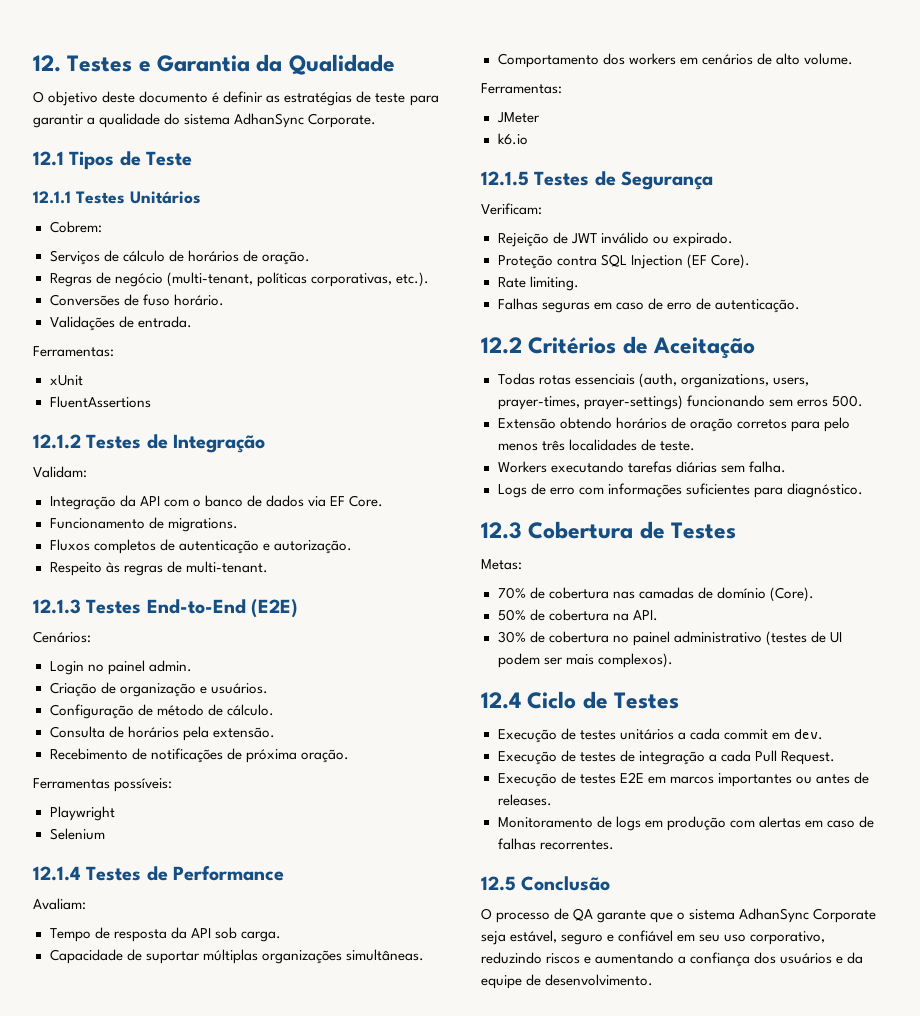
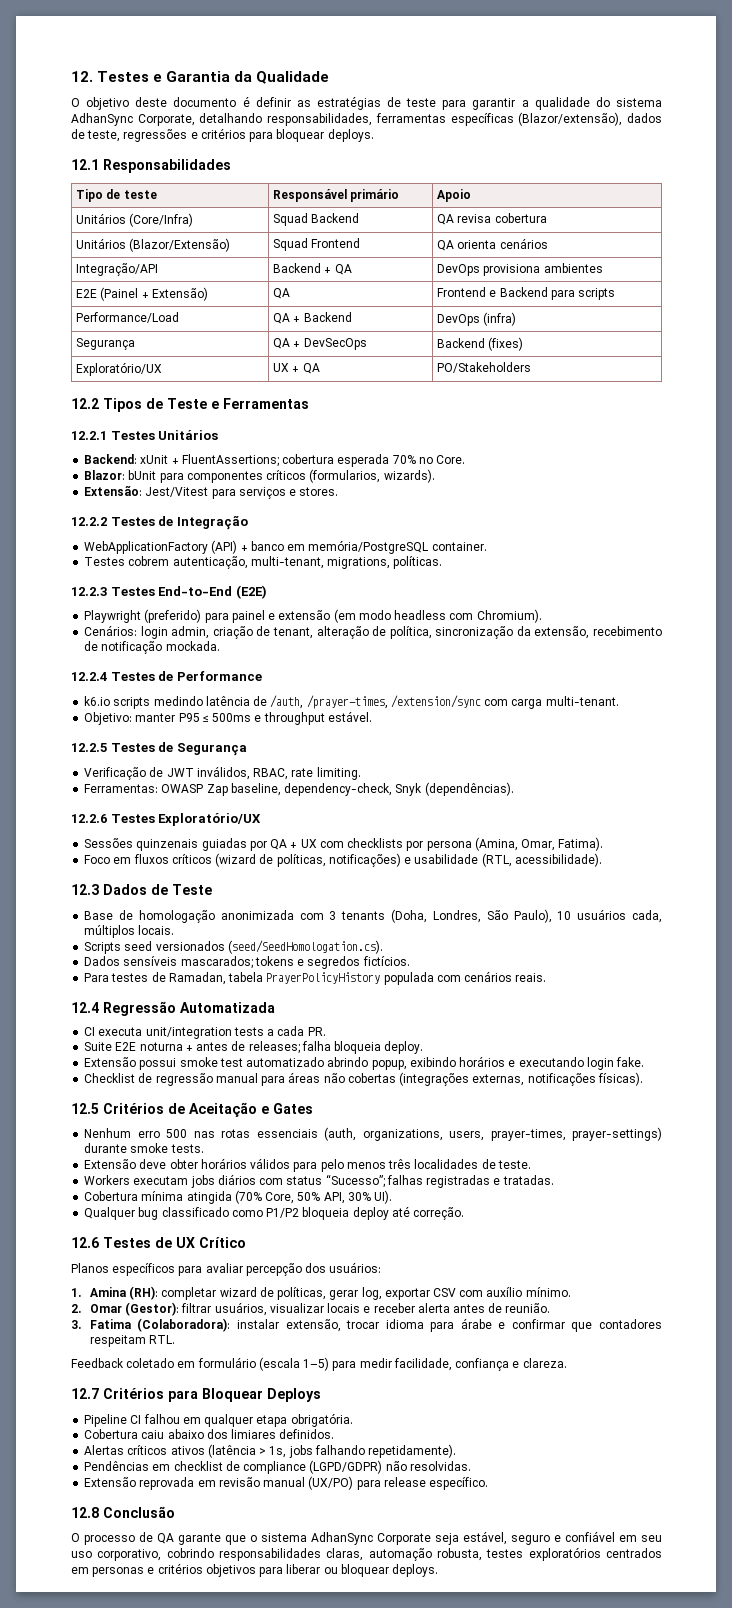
- O objetivo deste documento é definir as estratégias de teste para garantir a qualidade do sistema AdhanSync Corporate.
- 12.1 Tipos de Teste
- 12.1.1 Testes Unitários
+ O objetivo deste documento é definir as estratégias de teste para garantir a qualidade do sistema AdhanSync Corporate, detalhando responsabilidades, ferramentas específicas (Blazor/extensão), dados de teste, regressões e critérios para bloquear deploys.
+ 12.1 Responsabilidades
+ Tipo de teste | Responsável primário | Apoio
+ Unitários (Core/Infra) | Squad Backend | QA revisa cobertura
+ Unitários (Blazor/Extensão) | Squad Frontend | QA orienta cenários
+ Integração/API | Backend + QA | DevOps provisiona ambientes
+ E2E (Painel + Extensão) | QA | Frontend e Backend para scripts
+ Performance/Load | QA + Backend | DevOps (infra)
+ Segurança | QA + DevSecOps | Backend (fixes)
+ Exploratório/UX | UX + QA | PO/Stakeholders
+ 12.2 Tipos de Teste e Ferramentas
+ 12.2.1 Testes Unitários
- Cobrem:
- Serviços de cálculo de horários de oração.
- Regras de negócio (multi-tenant, políticas corporativas, etc.).
- Conversões de fuso horário.
- Validações de entrada.
- Ferramentas:
- xUnit
- FluentAssertions
- 12.1.2 Testes de Integração
- Validam:
- Integração da API com o banco de dados via EF Core.
- Funcionamento de migrations.
- Fluxos completos de autenticação e autorização.
- Respeito às regras de multi-tenant.
- 12.1.3 Testes End-to-End (E2E)
- Cenários:
- Login no painel admin.
- Criação de organização e usuários.
- Configuração de método de cálculo.
- Consulta de horários pela extensão.
- Recebimento de notificações de próxima oração.
- Ferramentas possíveis:
- Playwright
- Selenium
- 12.1.4 Testes de Performance
- Avaliam:
- Tempo de resposta da API sob carga.
- Capacidade de suportar múltiplas organizações simultâneas.
- Comportamento dos workers em cenários de alto volume.
- Ferramentas:
- JMeter
- k6.io
- 12.1.5 Testes de Segurança
- Verificam:
- Rejeição de JWT inválido ou expirado.
- Proteção contra SQL Injection (EF Core).
- Rate limiting.
- Falhas seguras em caso de erro de autenticação.
- 12.2 Critérios de Aceitação
- Todas rotas essenciais (auth, organizations, users, prayer-times, prayer-settings) funcionando sem erros 500.
- Extensão obtendo horários de oração corretos para pelo menos três localidades de teste.
+ Backend: xUnit + FluentAssertions; cobertura esperada 70% no Core.
+ Blazor: bUnit para componentes críticos (formularios, wizards).
+ Extensão: Jest/Vitest para serviços e stores.
+ 12.2.2 Testes de Integração
+ WebApplicationFactory (API) + banco em memória/PostgreSQL container.
+ Testes cobrem autenticação, multi-tenant, migrations, políticas.
+ 12.2.3 Testes End-to-End (E2E)
+ Playwright (preferido) para painel e extensão (em modo headless com Chromium).
+ Cenários: login admin, criação de tenant, alteração de política, sincronização da extensão, recebimento de notificação mockada.
+ 12.2.4 Testes de Performance
+ k6.io scripts medindo latência de /auth, /prayer-times, /extension/sync com carga multi-tenant.
+ Objetivo: manter P95 ≤ 500ms e throughput estável.
+ 12.2.5 Testes de Segurança
+ Verificação de JWT inválidos, RBAC, rate limiting.
+ Ferramentas: OWASP Zap baseline, dependency-check, Snyk (dependências).
+ 12.2.6 Testes Exploratório/UX
+ Sessões quinzenais guiadas por QA + UX com checklists por persona (Amina, Omar, Fatima).
+ Foco em fluxos críticos (wizard de políticas, notificações) e usabilidade (RTL, acessibilidade).
+ 12.3 Dados de Teste
+ Base de homologação anonimizada com 3 tenants (Doha, Londres, São Paulo), 10 usuários cada, múltiplos locais.
+ Scripts seed versionados (seed/SeedHomologation.cs).
+ Dados sensíveis mascarados; tokens e segredos fictícios.
+ Para testes de Ramadan, tabela PrayerPolicyHistory populada com cenários reais.
+ 12.4 Regressão Automatizada
+ CI executa unit/integration tests a cada PR.
+ Suite E2E noturna + antes de releases; falha bloqueia deploy.
+ Extensão possui smoke test automatizado abrindo popup, exibindo horários e executando login fake.
+ Checklist de regressão manual para áreas não cobertas (integrações externas, notificações físicas).
+ 12.5 Critérios de Aceitação e Gates
+ Nenhum erro 500 nas rotas essenciais (auth, organizations, users, prayer-times, prayer-settings) durante smoke tests.
+ Extensão deve obter horários válidos para pelo menos três localidades de teste.
- Workers executando tarefas diárias sem falha.
- Logs de erro com informações suficientes para diagnóstico.
- 12.3 Cobertura de Testes
- Metas:
- 70% de cobertura nas camadas de domínio (Core).
- 50% de cobertura na API.
- 30% de cobertura no painel administrativo (testes de UI podem ser mais complexos).
- 12.4 Ciclo de Testes
- Execução de testes unitários a cada commit em dev.
- Execução de testes de integração a cada Pull Request.
- Execução de testes E2E em marcos importantes ou antes de releases.
- Monitoramento de logs em produção com alertas em caso de falhas recorrentes.
- 12.5 Conclusão
+ Workers executam jobs diários com status “Sucesso”; falhas registradas e tratadas.
+ Cobertura mínima atingida (70% Core, 50% API, 30% UI).
+ Qualquer bug classificado como P1/P2 bloqueia deploy até correção.
+ 12.6 Testes de UX Crítico
+ Planos específicos para avaliar percepção dos usuários:
+ 1. Amina (RH): completar wizard de políticas, gerar log, exportar CSV com auxílio mínimo.
+ 2. Omar (Gestor): filtrar usuários, visualizar locais e receber alerta antes de reunião.
+ 3. Fatima (Colaboradora): instalar extensão, trocar idioma para árabe e confirmar que contadores respeitam RTL.
+ Feedback coletado em formulário (escala 1–5) para medir facilidade, confiança e clareza.
+ 12.7 Critérios para Bloquear Deploys
+ Pipeline CI falhou em qualquer etapa obrigatória.
+ Cobertura caiu abaixo dos limiares definidos.
+ Alertas críticos ativos (latência > 1s, jobs falhando repetidamente).
+ Pendências em checklist de compliance (LGPD/GDPR) não resolvidas.
+ Extensão reprovada em revisão manual (UX/PO) para release específico.
+ 12.8 Conclusão
- O processo de QA garante que o sistema AdhanSync Corporate seja estável, seguro e confiável em seu uso corporativo, reduzindo riscos e aumentando a confiança dos usuários e da equipe de desenvolvimento.
+ O processo de QA garante que o sistema AdhanSync Corporate seja estável, seguro e confiável em seu uso corporativo, cobrindo responsabilidades claras, automação robusta, testes exploratórios centrados em personas e critérios objetivos para liberar ou bloquear deploys.

